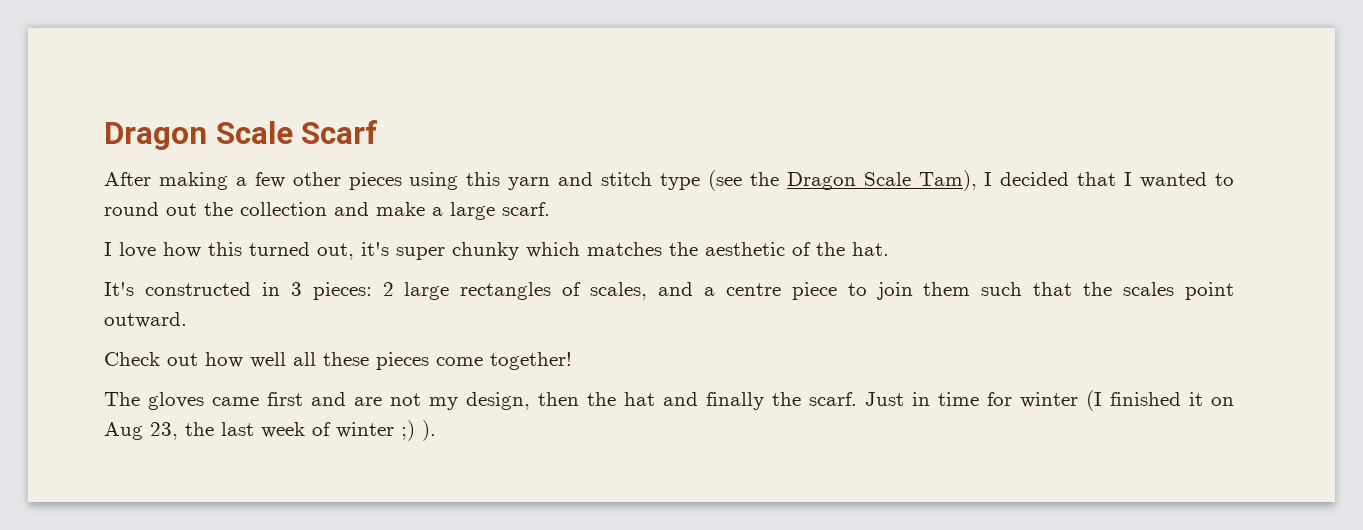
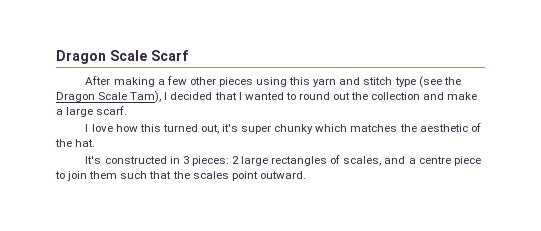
- Check out how well all these pieces come together!
- The gloves came first and are not my design, then the hat and finally the scarf. Just in time for winter (I finished it on Aug 23, the last week of winter ;) ).

